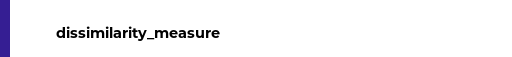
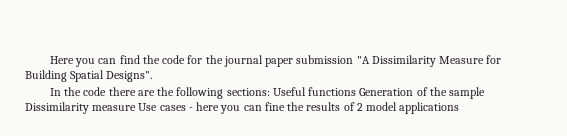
- dissimilarity_measure
+ Here you can find the code for the journal paper submission "A Dissimilarity Measure for Building Spatial Designs".
+ In the code there are the following sections: Useful functions Generation of the sample Dissimilarity measure Use cases - here you can fine the results of 2 model applications

